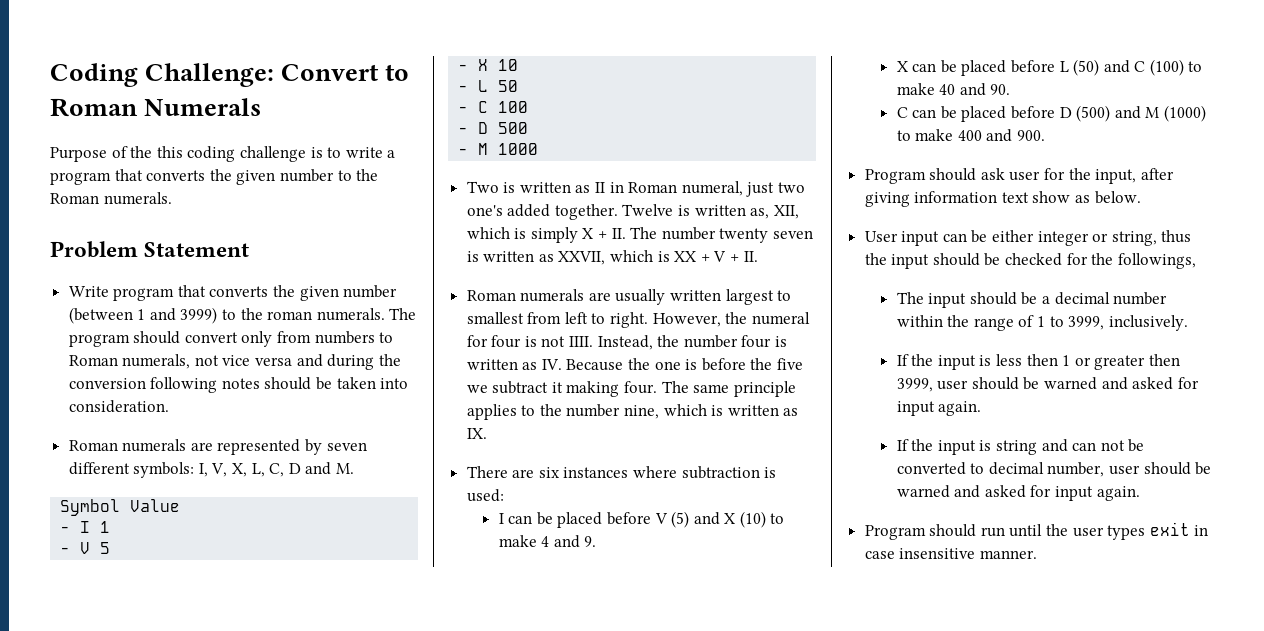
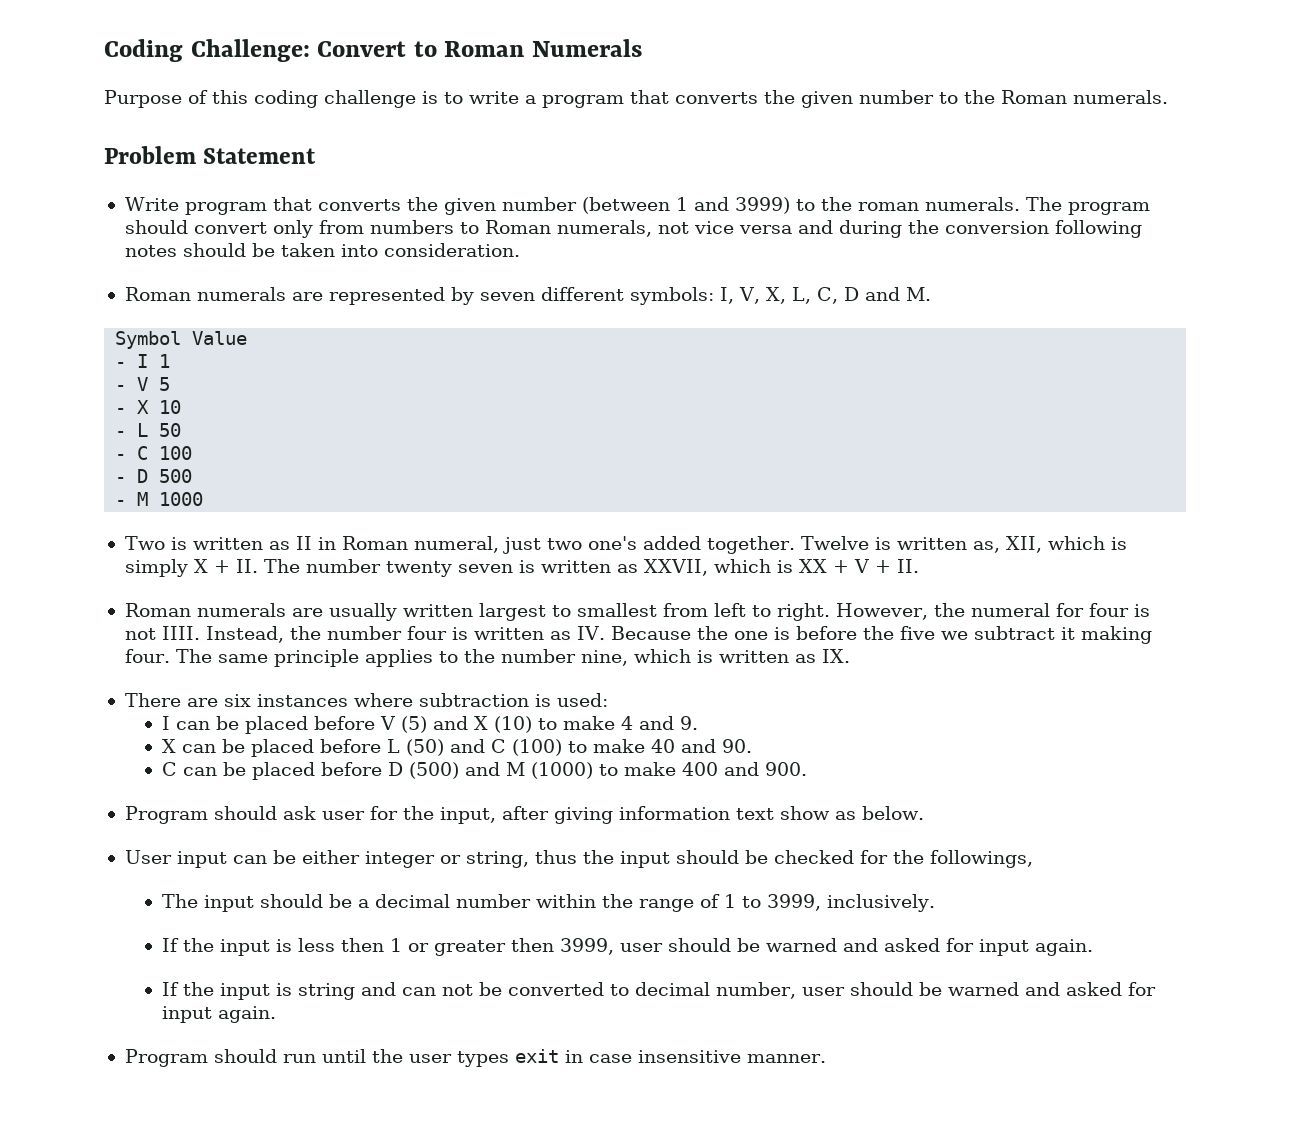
- Purpose of the this coding challenge is to write a program that converts the given number to the Roman numerals.
+ Purpose of this coding challenge is to write a program that converts the given number to the Roman numerals.

